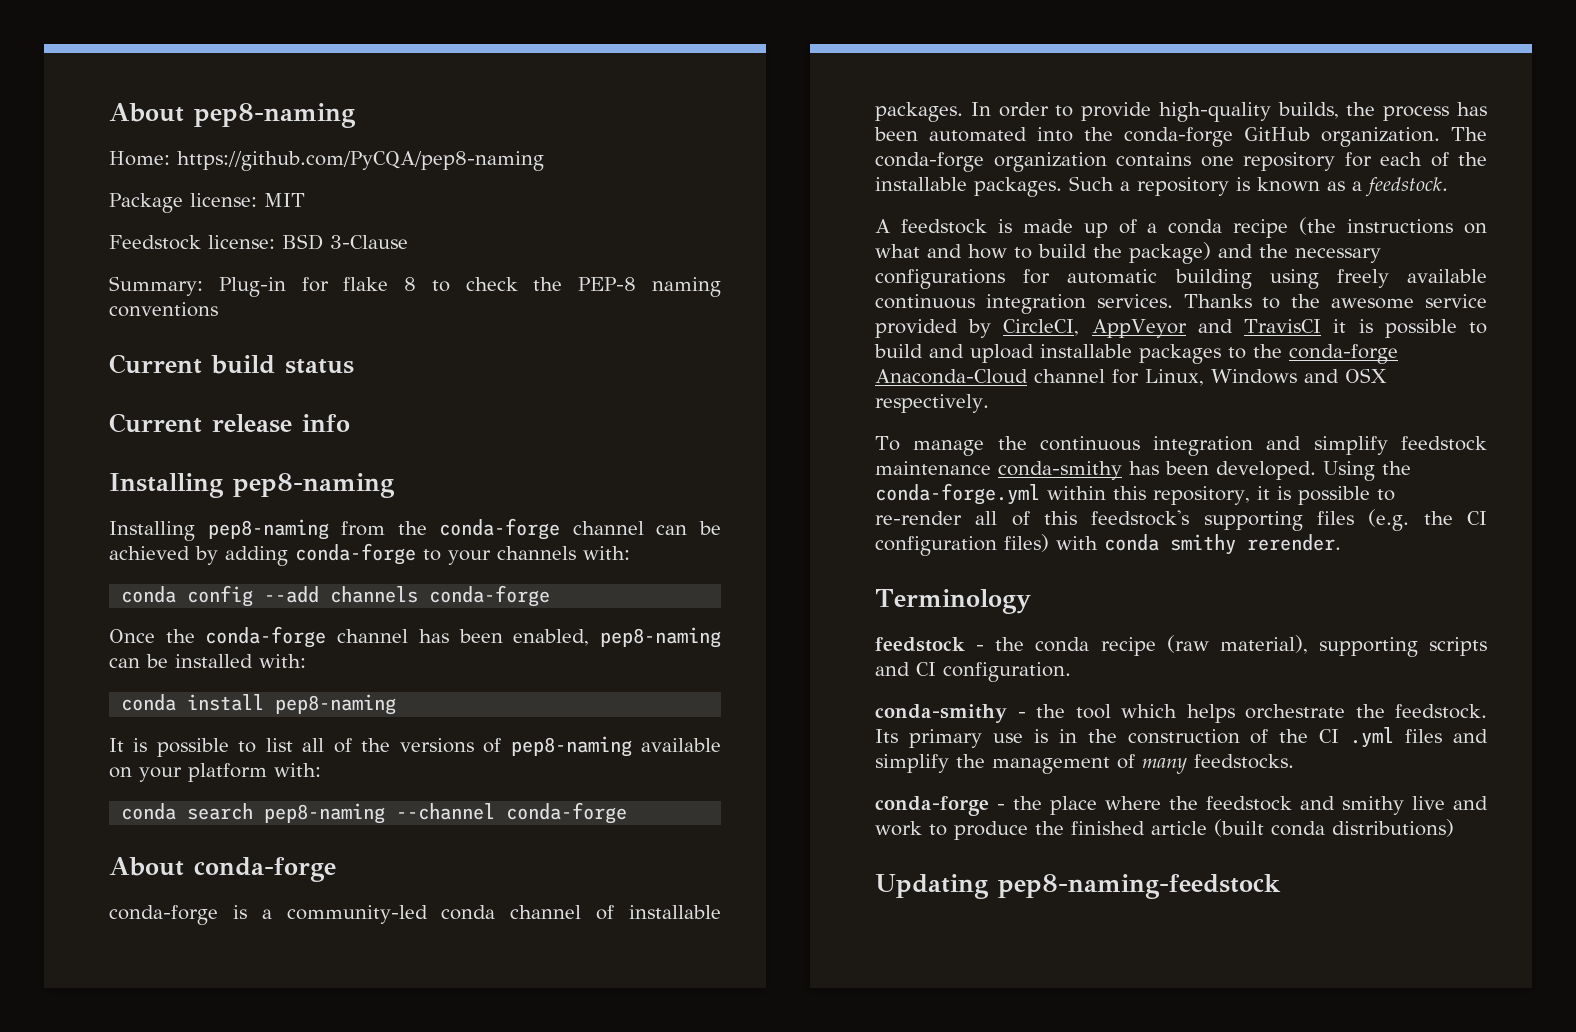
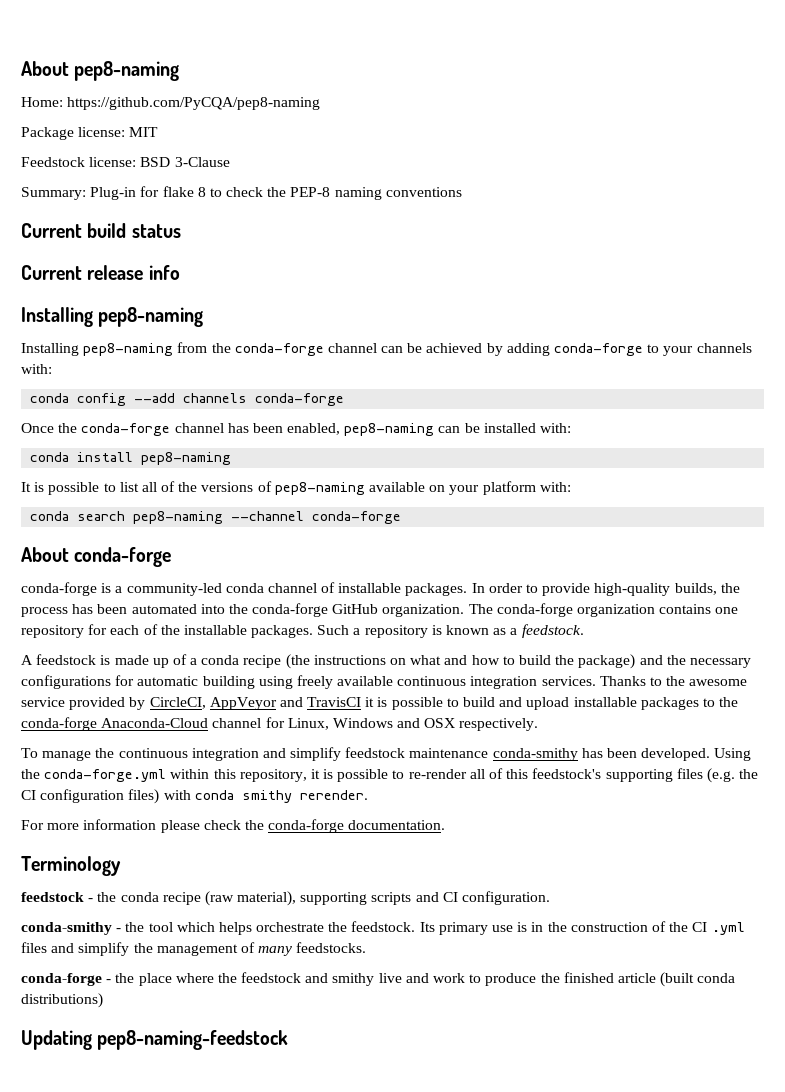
+ For more information please check the conda-forge documentation.

